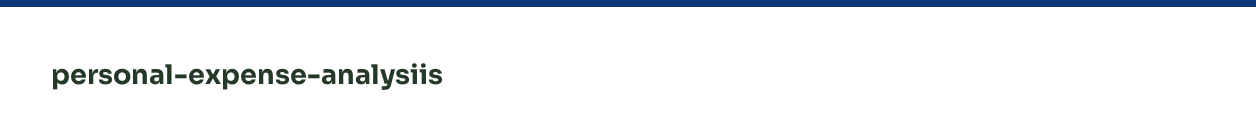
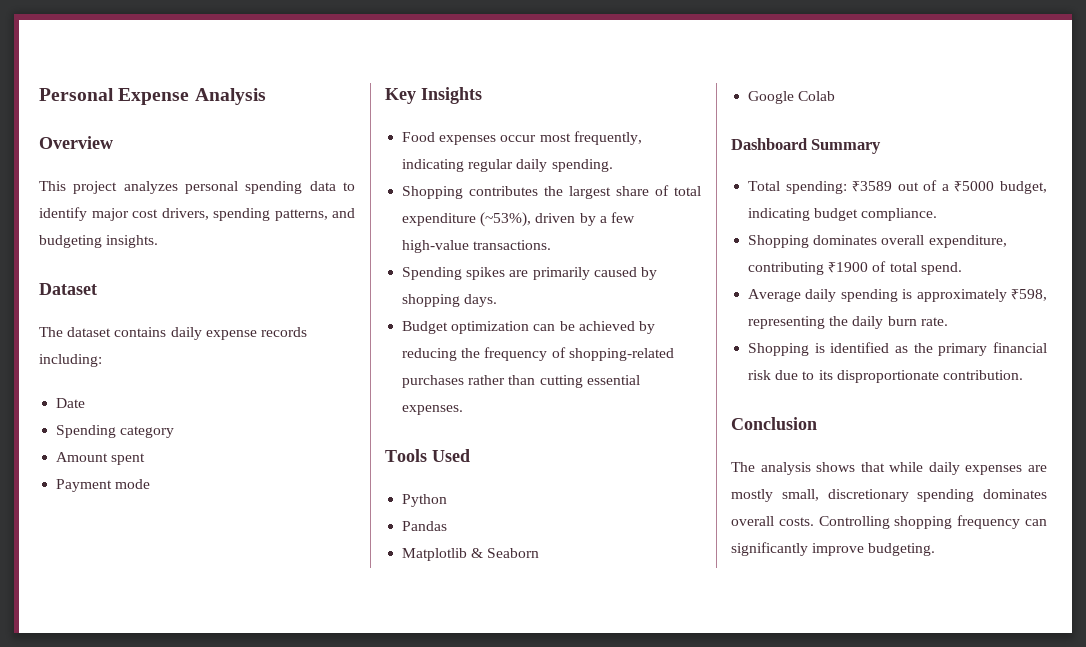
- personal-expense-analysiis
+ Personal Expense Analysis
+ Overview
+ This project analyzes personal spending data to identify major cost drivers, spending patterns, and budgeting insights.
+ Dataset
+ The dataset contains daily expense records including:
+ Date
+ Spending category
+ Amount spent
+ Payment mode
+ Key Insights
+ Food expenses occur most frequently, indicating regular daily spending.
+ Shopping contributes the largest share of total expenditure (~53%), driven by a few high-value transactions.
+ Spending spikes are primarily caused by shopping days.
+ Budget optimization can be achieved by reducing the frequency of shopping-related purchases rather than cutting essential expenses.
+ Tools Used
+ Python
+ Pandas
+ Matplotlib & Seaborn
+ Google Colab
+ Dashboard Summary
+ Total spending: ₹3589 out of a ₹5000 budget, indicating budget compliance.
+ Shopping dominates overall expenditure, contributing ₹1900 of total spend.
+ Average daily spending is approximately ₹598, representing the daily burn rate.
+ Shopping is identified as the primary financial risk due to its disproportionate contribution.
+ Conclusion
+ The analysis shows that while daily expenses are mostly small, discretionary spending dominates overall costs. Controlling shopping frequency can significantly improve budgeting.

